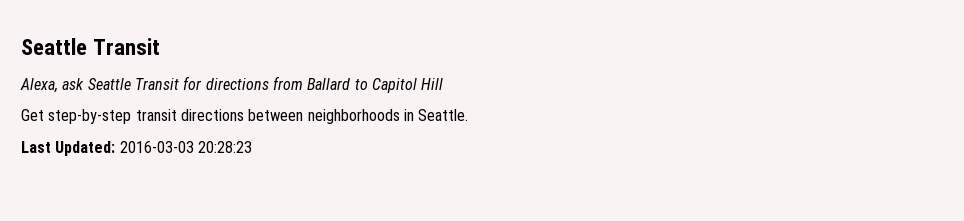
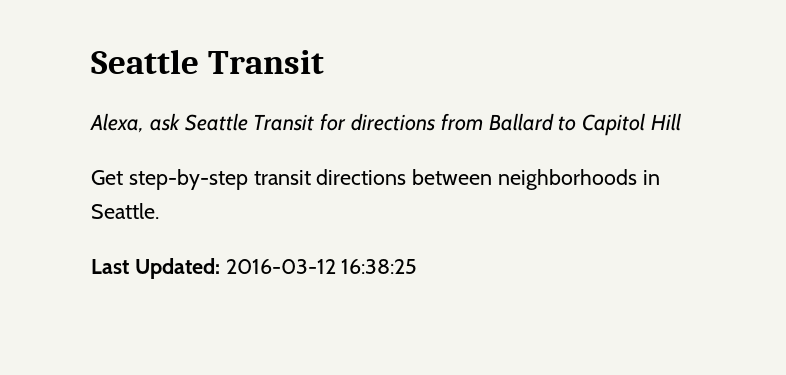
- Last Updated: 2016-03-03 20:28:23
+ Last Updated: 2016-03-12 16:38:25

